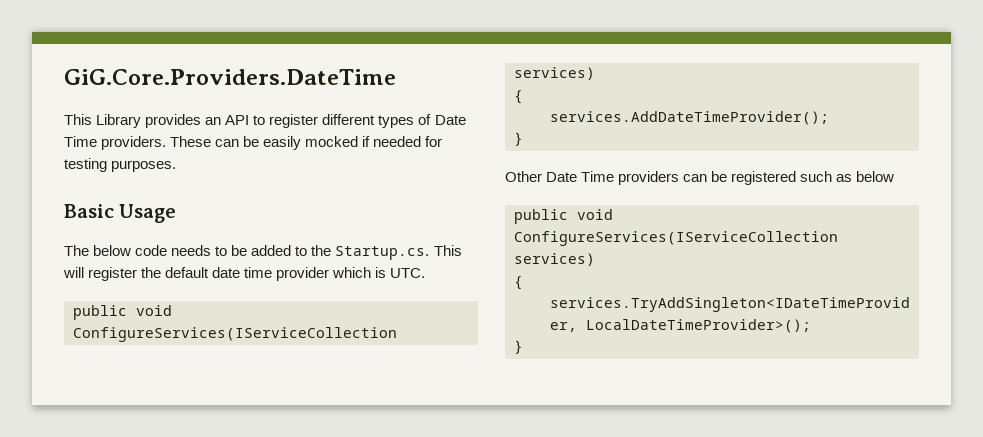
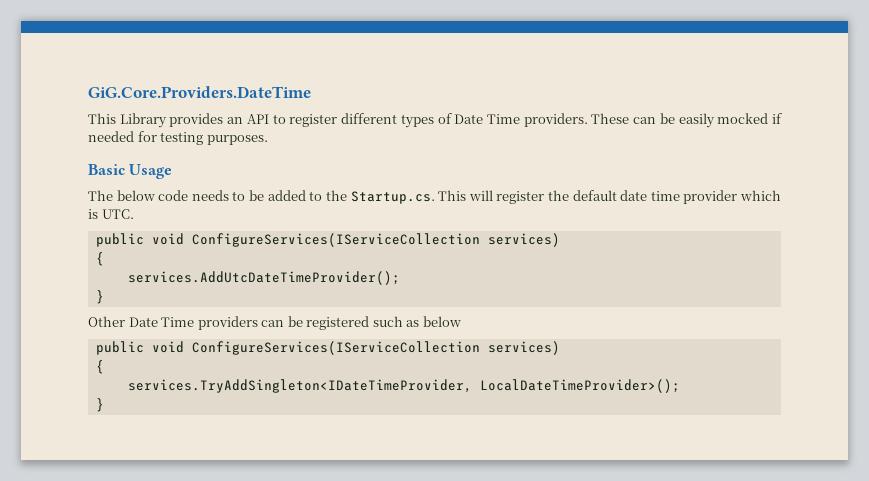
- services.AddDateTimeProvider();
+ services.AddUtcDateTimeProvider();

